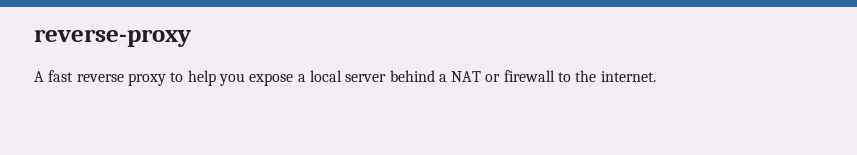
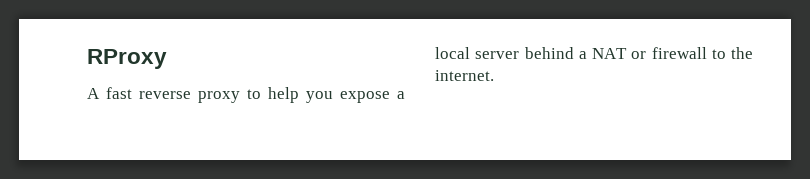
- reverse-proxy
+ RProxy

